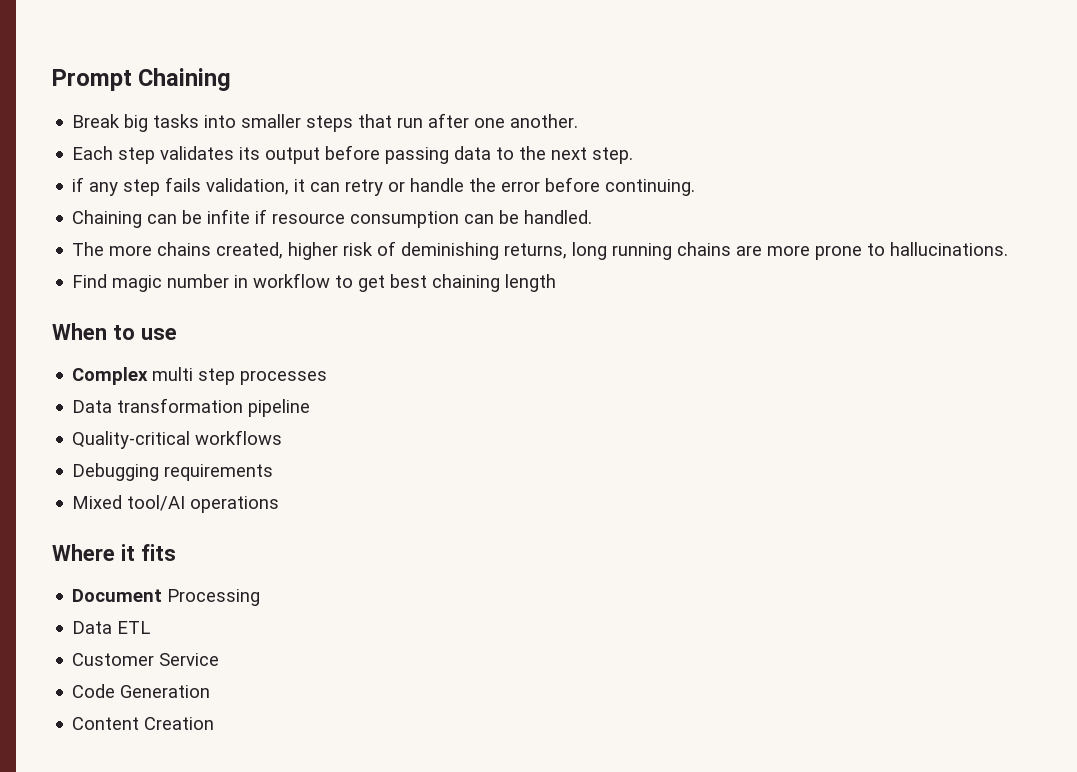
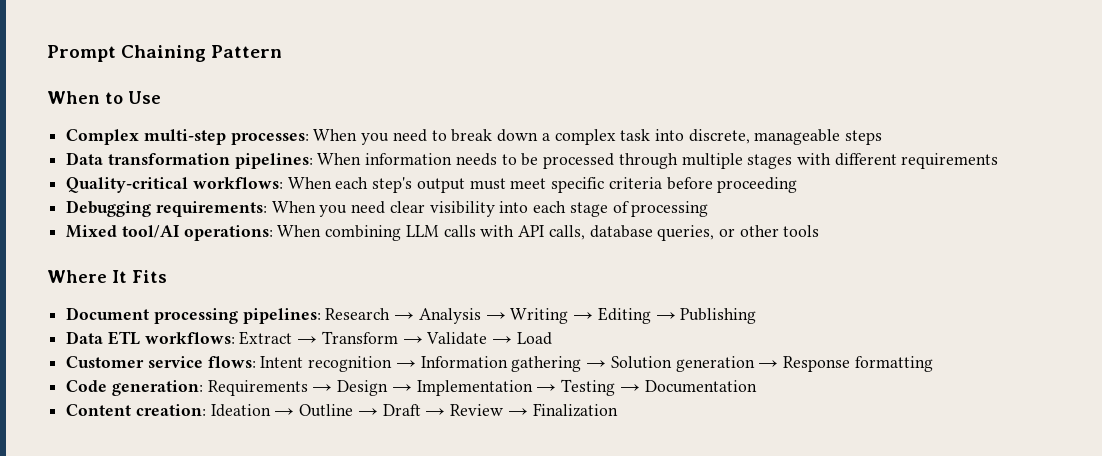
- Prompt Chaining
- Break big tasks into smaller steps that run after one another.
- Each step validates its output before passing data to the next step.
- if any step fails validation, it can retry or handle the error before continuing.
- Chaining can be infite if resource consumption can be handled.
- The more chains created, higher risk of deminishing returns, long running chains are more prone to hallucinations.
- Find magic number in workflow to get best chaining length
+ Prompt Chaining Pattern
- When to use
+ When to Use
- Complex multi step processes
- Data transformation pipeline
- Quality-critical workflows
- Debugging requirements
- Mixed tool/AI operations
+ Complex multi-step processes: When you need to break down a complex task into discrete, manageable steps
+ Data transformation pipelines: When information needs to be processed through multiple stages with different requirements
+ Quality-critical workflows: When each step's output must meet specific criteria before proceeding
+ Debugging requirements: When you need clear visibility into each stage of processing
+ Mixed tool/AI operations: When combining LLM calls with API calls, database queries, or other tools
- Where it fits
+ Where It Fits
- Document Processing
- Data ETL
- Customer Service
- Code Generation
- Content Creation
+ Document processing pipelines: Research → Analysis → Writing → Editing → Publishing
+ Data ETL workflows: Extract → Transform → Validate → Load
+ Customer service flows: Intent recognition → Information gathering → Solution generation → Response formatting
+ Code generation: Requirements → Design → Implementation → Testing → Documentation
+ Content creation: Ideation → Outline → Draft → Review → Finalization

